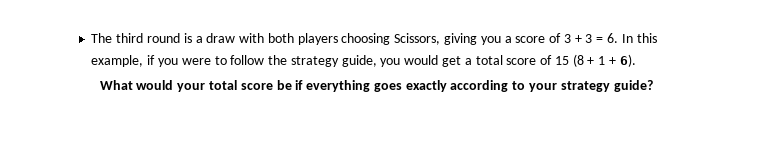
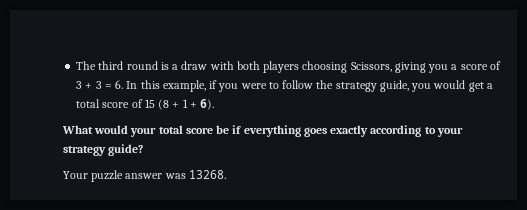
+ Your puzzle answer was 13268.

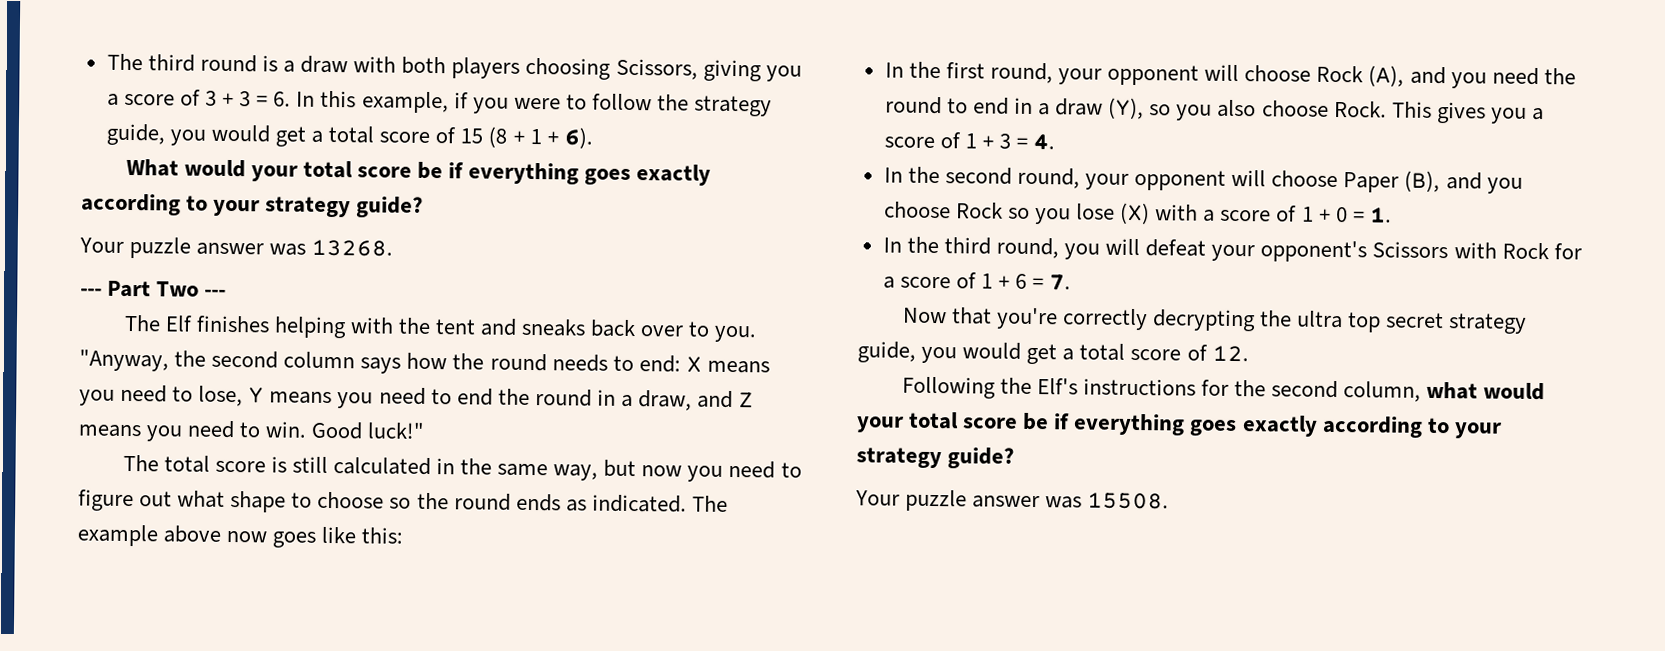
+ --- Part Two ---
+ The Elf finishes helping with the tent and sneaks back over to you. "Anyway, the second column says how the round needs to end: X means you need to lose, Y means you need to end the round in a draw, and Z means you need to win. Good luck!"
+ The total score is still calculated in the same way, but now you need to figure out what shape to choose so the round ends as indicated. The example above now goes like this:
+ In the first round, your opponent will choose Rock (A), and you need the round to end in a draw (Y), so you also choose Rock. This gives you a score of 1 + 3 = 4.
+ In the second round, your opponent will choose Paper (B), and you choose Rock so you lose (X) with a score of 1 + 0 = 1.
+ In the third round, you will defeat your opponent's Scissors with Rock for a score of 1 + 6 = 7.
+ Now that you're correctly decrypting the ultra top secret strategy guide, you would get a total score of 12.
+ Following the Elf's instructions for the second column, what would your total score be if everything goes exactly according to your strategy guide?
+ Your puzzle answer was 15508.

